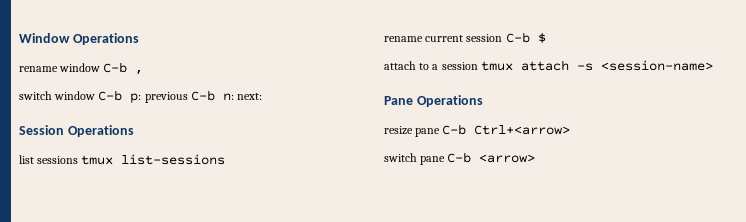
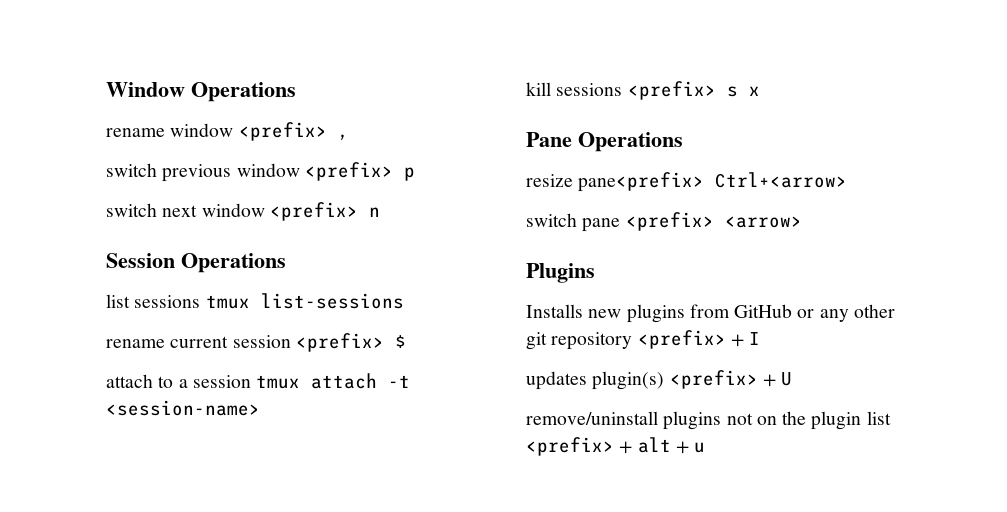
- rename window C-b ,
+ rename window <prefix> ,
- switch window C-b p: previous C-b n: next:
+ switch previous window <prefix> p
+ switch next window <prefix> n
- rename current session C-b $
+ rename current session <prefix> $
- attach to a session tmux attach -s <session-name>
+ attach to a session tmux attach -t <session-name>
+ kill sessions <prefix> s x
- resize pane C-b Ctrl+<arrow>
+ resize pane<prefix> Ctrl+<arrow>
- switch pane C-b <arrow>
+ switch pane <prefix> <arrow>
+ Plugins
+ Installs new plugins from GitHub or any other git repository <prefix> + I
+ updates plugin(s) <prefix> + U
+ remove/uninstall plugins not on the plugin list <prefix> + alt + u

